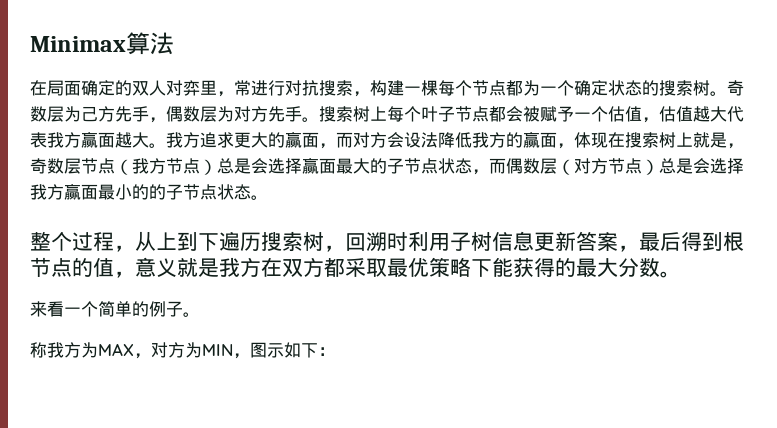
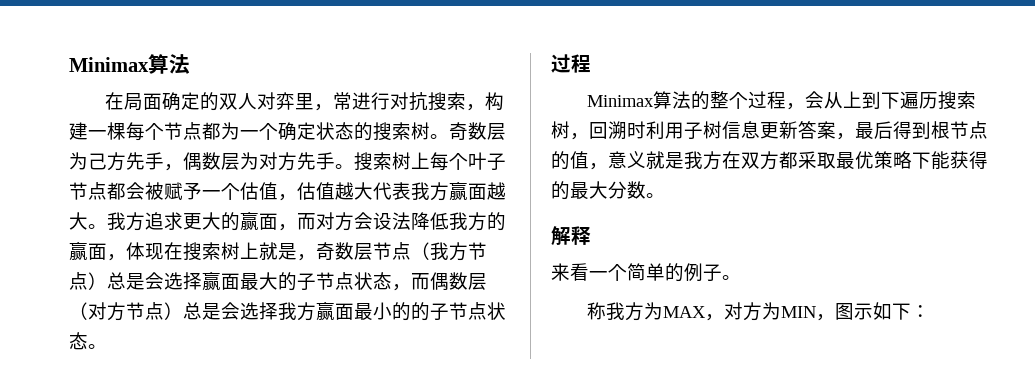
  我方追求更大的赢面，而对方会设法降低我方的赢面，体现在搜索树上就是，奇数层节点（我方节点）总是会选择赢面最大的子节点状态，而偶数层（对方节点）总是会选择我方赢面最小的的子节点状态。
- 整个过程，从上到下遍历搜索树，回溯时利用子树信息更新答案，最后得到根节点的值，意义就是我方在双方都采取最优策略下能获得的最大分数。
+ 过程
+ Minimax算法的整个过程，会从上到下遍历搜索树，回溯时利用子树信息更新答案，最后得到根节点的值，意义就是我方在双方都采取最优策略下能获得的最大分数。
+ 解释

